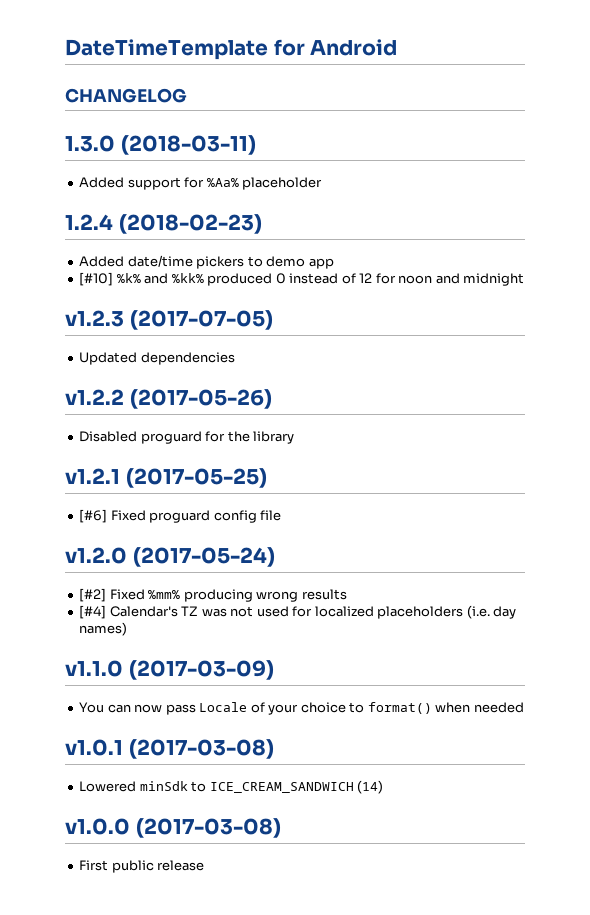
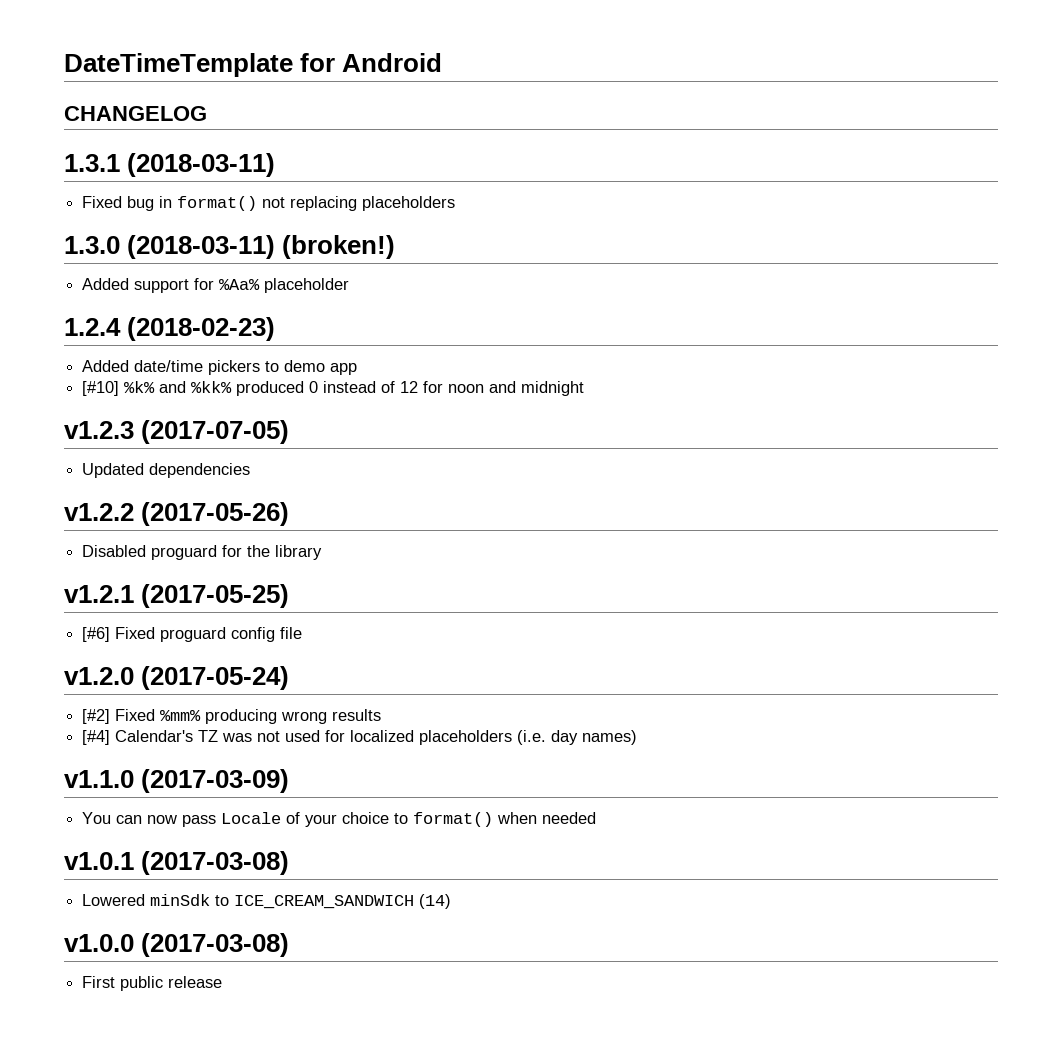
+ 1.3.1 (2018-03-11)
+ Fixed bug in format() not replacing placeholders
- 1.3.0 (2018-03-11)
+ 1.3.0 (2018-03-11) (broken!)

